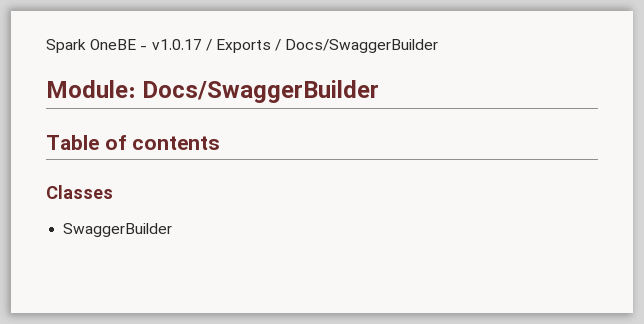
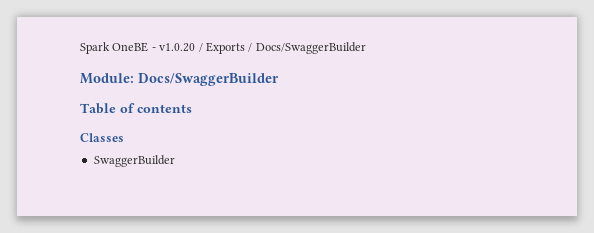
- Spark OneBE - v1.0.17 / Exports / Docs/SwaggerBuilder
+ Spark OneBE - v1.0.20 / Exports / Docs/SwaggerBuilder

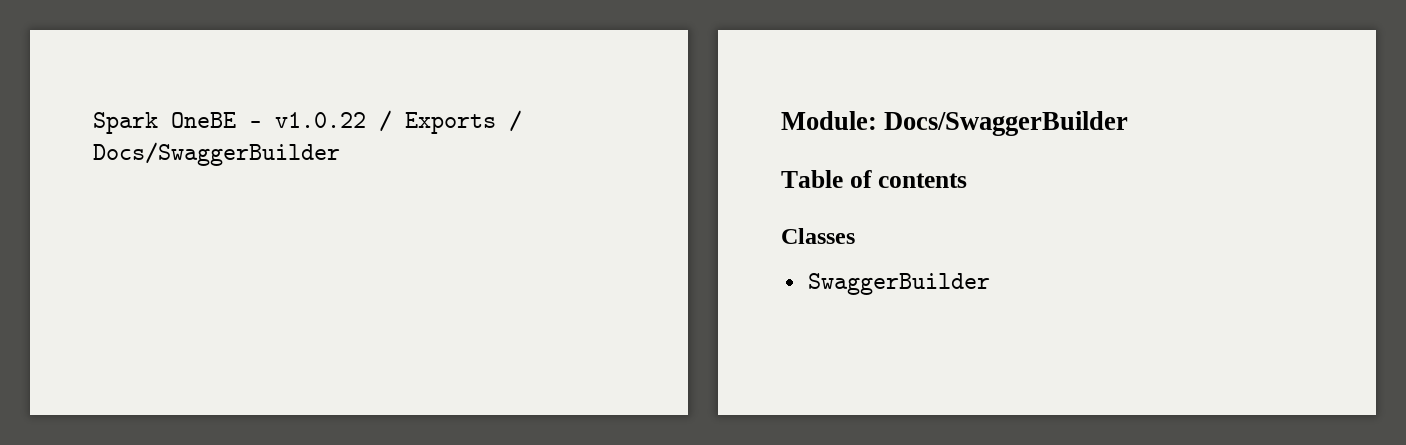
- Spark OneBE - v1.0.20 / Exports / Docs/SwaggerBuilder
+ Spark OneBE - v1.0.22 / Exports / Docs/SwaggerBuilder

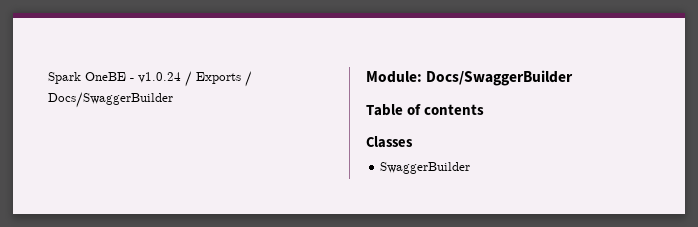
- Spark OneBE - v1.0.22 / Exports / Docs/SwaggerBuilder
+ Spark OneBE - v1.0.24 / Exports / Docs/SwaggerBuilder

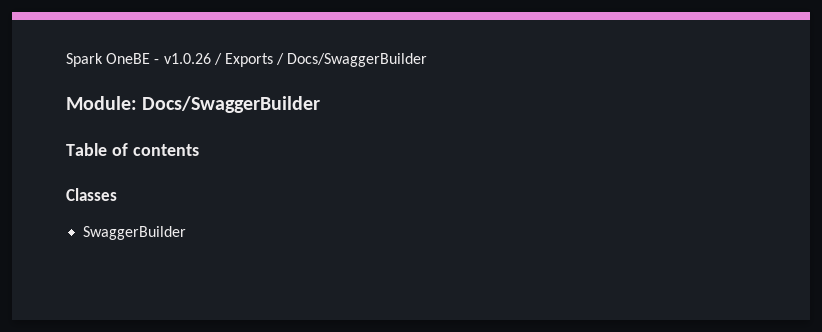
- Spark OneBE - v1.0.24 / Exports / Docs/SwaggerBuilder
+ Spark OneBE - v1.0.26 / Exports / Docs/SwaggerBuilder

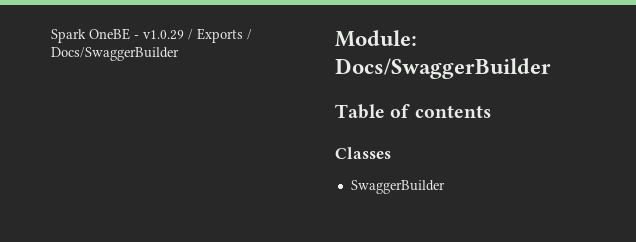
- Spark OneBE - v1.0.26 / Exports / Docs/SwaggerBuilder
+ Spark OneBE - v1.0.29 / Exports / Docs/SwaggerBuilder

